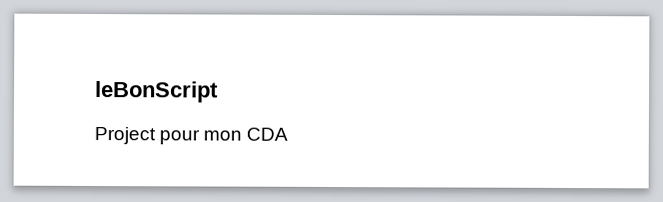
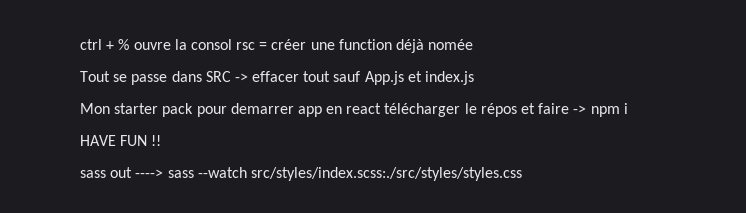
- leBonScript
- Project pour mon CDA
+ ctrl + % ouvre la consol rsc = créer une function déjà nomée
+ Tout se passe dans SRC -> effacer tout sauf App.js et index.js
+ Mon starter pack pour demarrer app en react télécharger le répos et faire -> npm i
+ HAVE FUN !!
+ sass out ----> sass --watch src/styles/index.scss:./src/styles/styles.css

